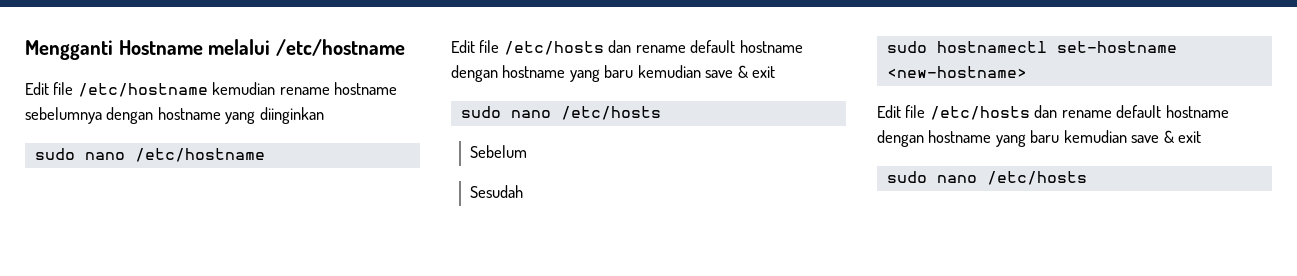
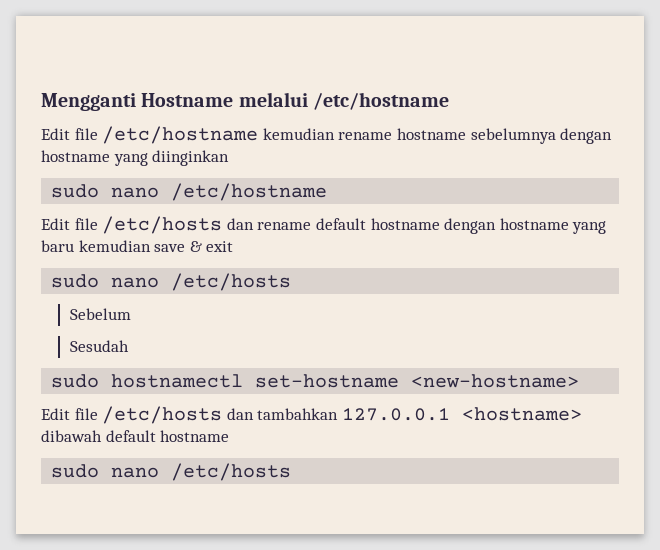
  sudo hostnamectl set-hostname <new-hostname>
- Edit file /etc/hosts dan rename default hostname dengan hostname yang baru kemudian save & exit
+ Edit file /etc/hosts dan tambahkan 127.0.0.1 <hostname> dibawah default hostname

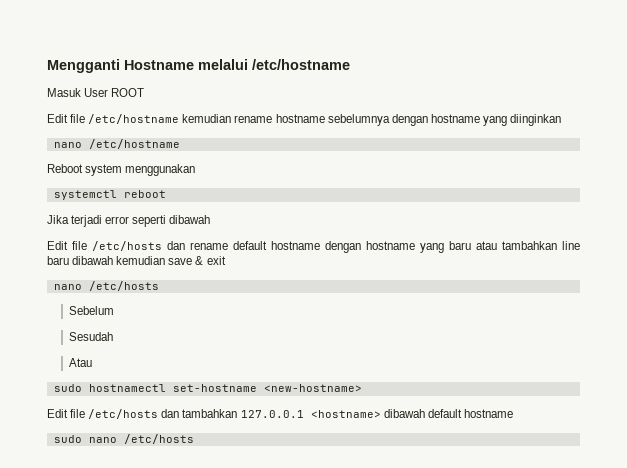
+ Masuk User ROOT
- sudo nano /etc/hostname
+ nano /etc/hostname
+ Reboot system menggunakan
+ systemctl reboot
+ Jika terjadi error seperti dibawah
- Edit file /etc/hosts dan rename default hostname dengan hostname yang baru kemudian save & exit
- sudo nano /etc/hosts
+ Edit file /etc/hosts dan rename default hostname dengan hostname yang baru atau tambahkan line baru dibawah kemudian save & exit
+ nano /etc/hosts
+ Atau

